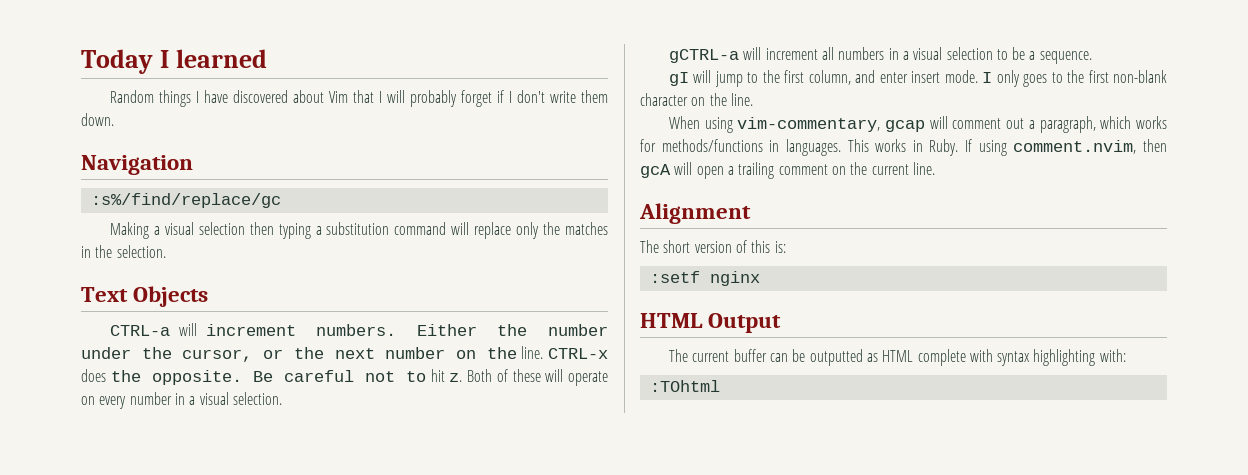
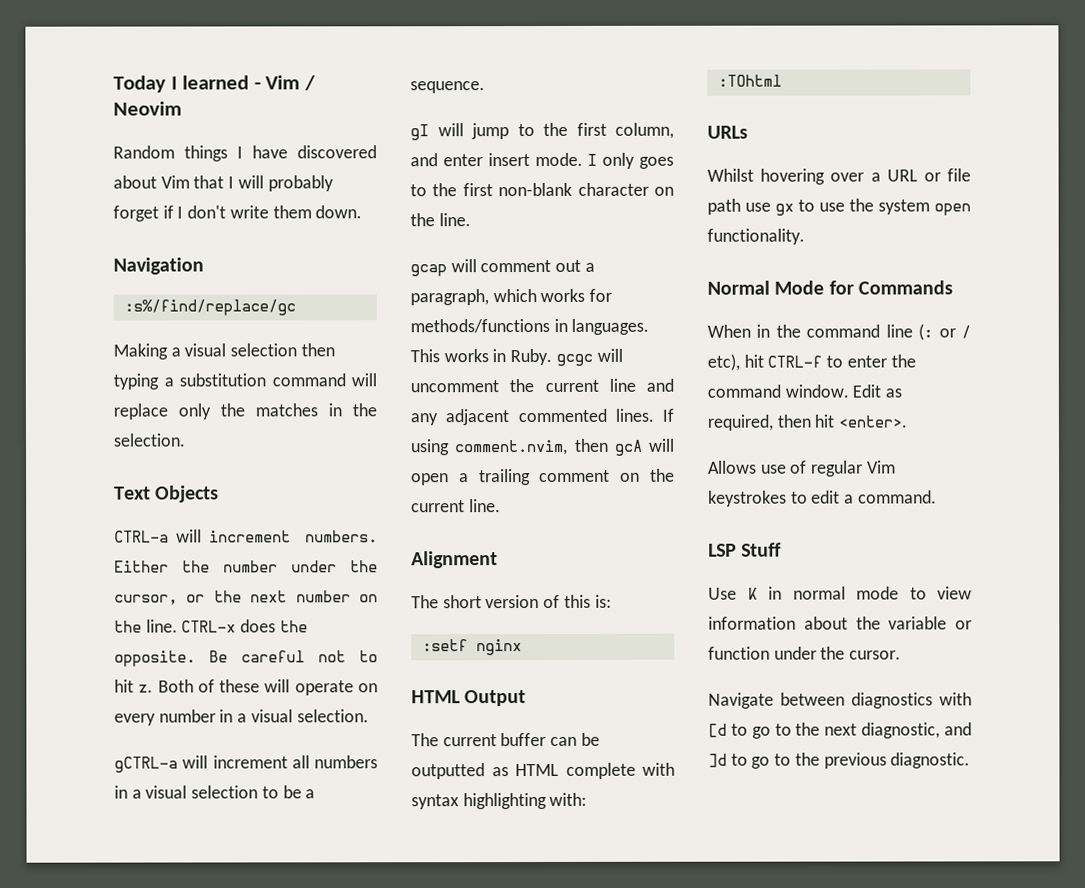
- Today I learned
+ Today I learned - Vim / Neovim
- When using vim-commentary, gcap will comment out a paragraph, which works for methods/functions in languages.
+ gcap will comment out a paragraph, which works for methods/functions in languages.
- This works in Ruby.
+ This works in Ruby. gcgc will uncomment the current line and any adjacent commented lines.
+ URLs
+ Whilst hovering over a URL or file path use gx to use the system open functionality.
+ Normal Mode for Commands
+ When in the command line (: or / etc), hit CTRL-f to enter the command window. Edit as required, then hit <enter>.
+ Allows use of regular Vim keystrokes to edit a command.
+ LSP Stuff
+ Use K in normal mode to view information about the variable or function under the cursor.
+ Navigate between diagnostics with [d to go to the next diagnostic, and ]d to go to the previous diagnostic.

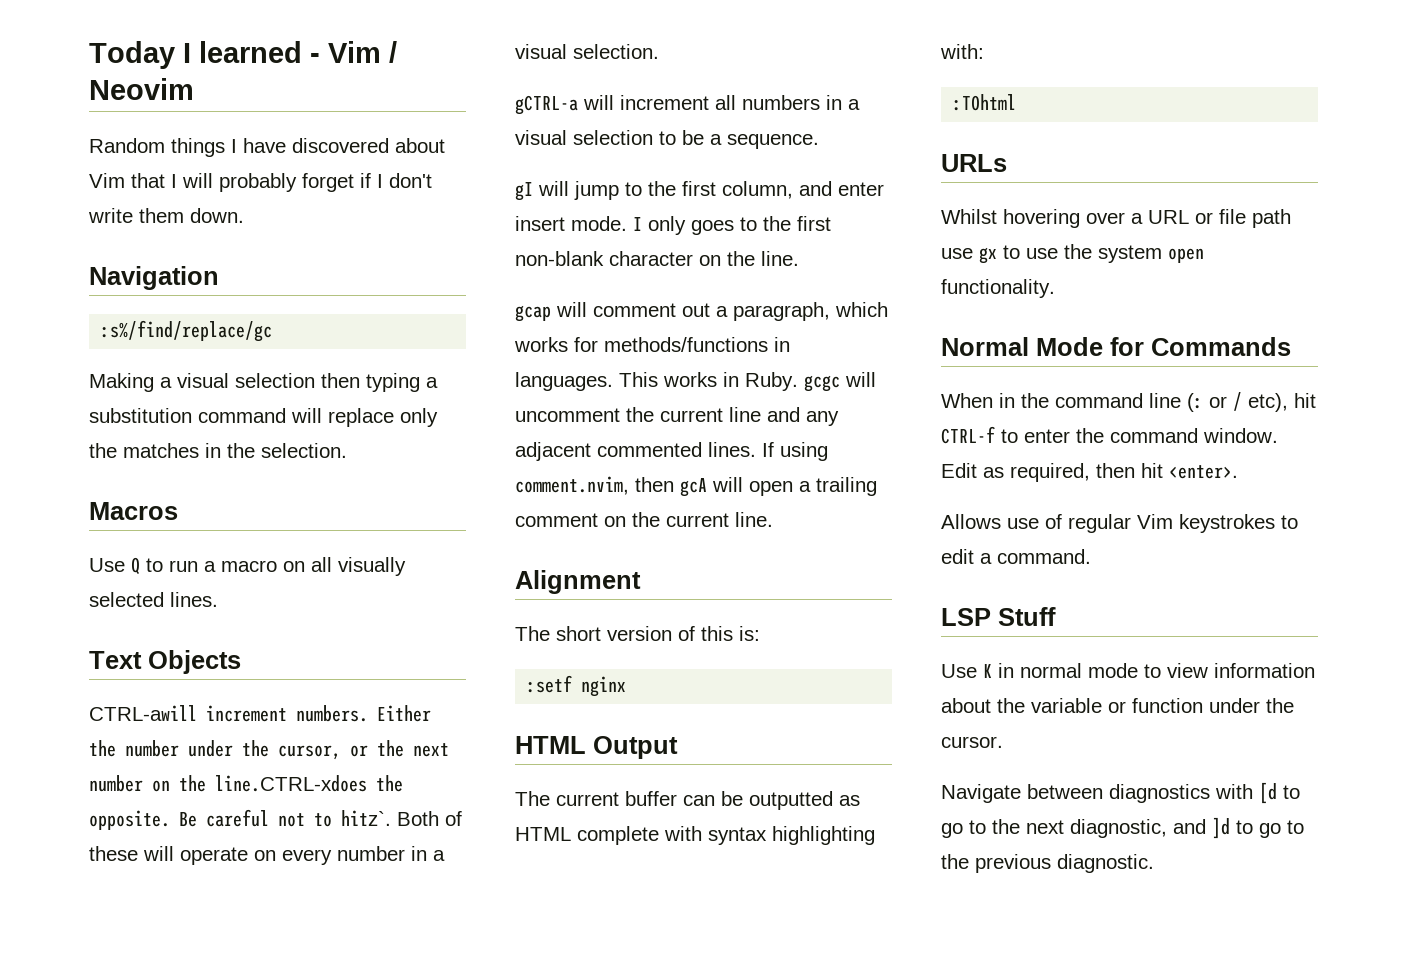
+ Macros
+ Use Q to run a macro on all visually selected lines.
- CTRL-a will increment numbers.
+ CTRL-awill increment numbers.
- Either the number under the cursor, or the next number on the line. CTRL-x does the opposite.
+ Either the number under the cursor, or the next number on the line.CTRL-xdoes the opposite.
- Be careful not to hit z.
+ Be careful not to hitz`.

